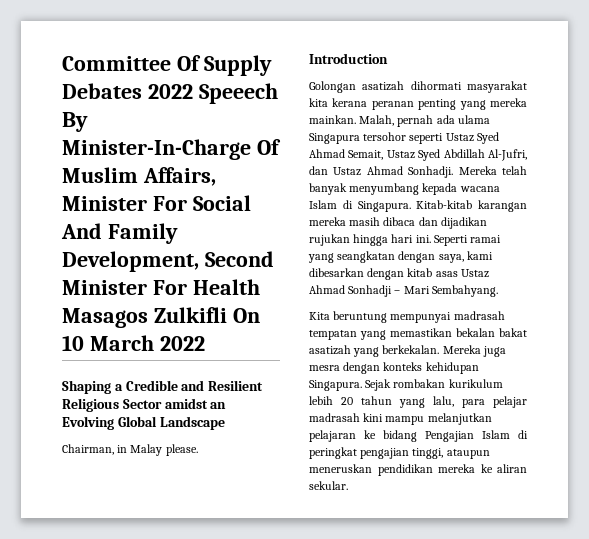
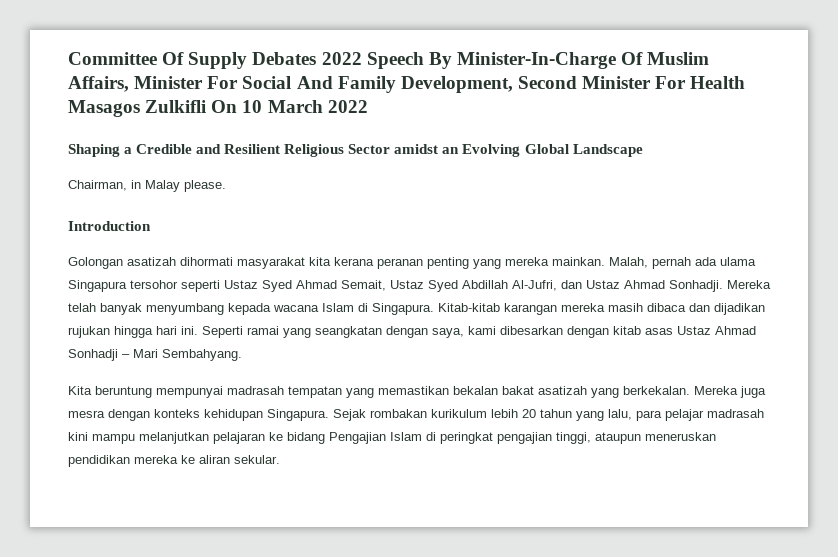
- Committee Of Supply Debates 2022 Speeech By Minister-In-Charge Of Muslim Affairs, Minister For Social And Family Development, Second Minister For Health Masagos Zulkifli On 10 March 2022
+ Committee Of Supply Debates 2022 Speech By Minister-In-Charge Of Muslim Affairs, Minister For Social And Family Development, Second Minister For Health Masagos Zulkifli On 10 March 2022

